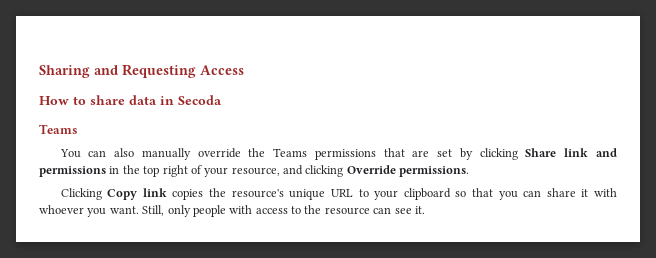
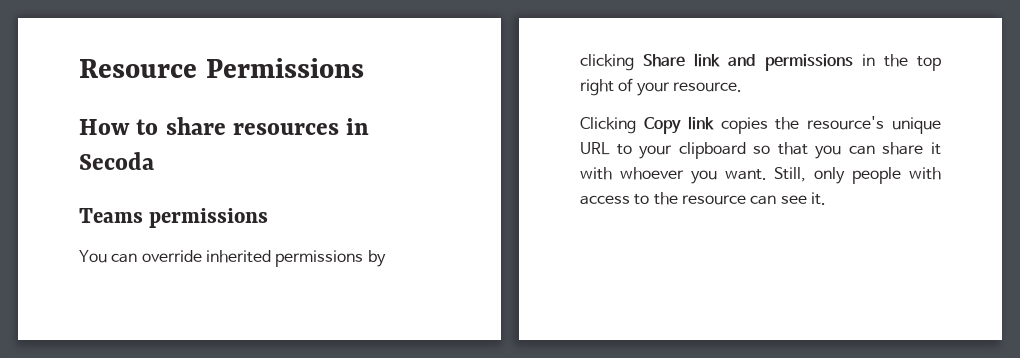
- Sharing and Requesting Access
+ Resource Permissions
- How to share data in Secoda
- Teams
+ How to share resources in Secoda
+ Teams permissions
- You can also manually override the Teams permissions that are set by clicking Share link and permissions in the top right of your resource, and clicking Override permissions.
+ You can override inherited permissions by clicking Share link and permissions in the top right of your resource.

